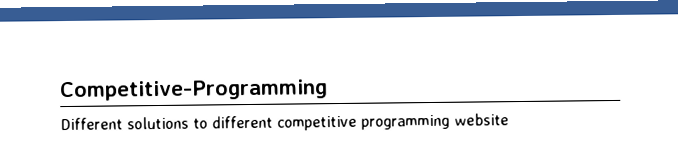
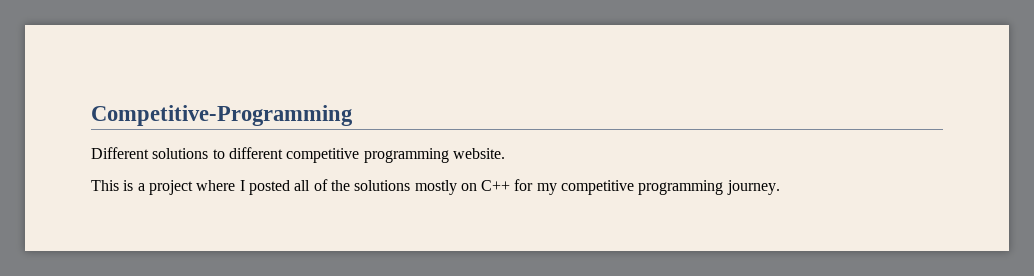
- Different solutions to different competitive programming website
+ Different solutions to different competitive programming website.
+ This is a project where I posted all of the solutions mostly on C++ for my competitive programming journey.

